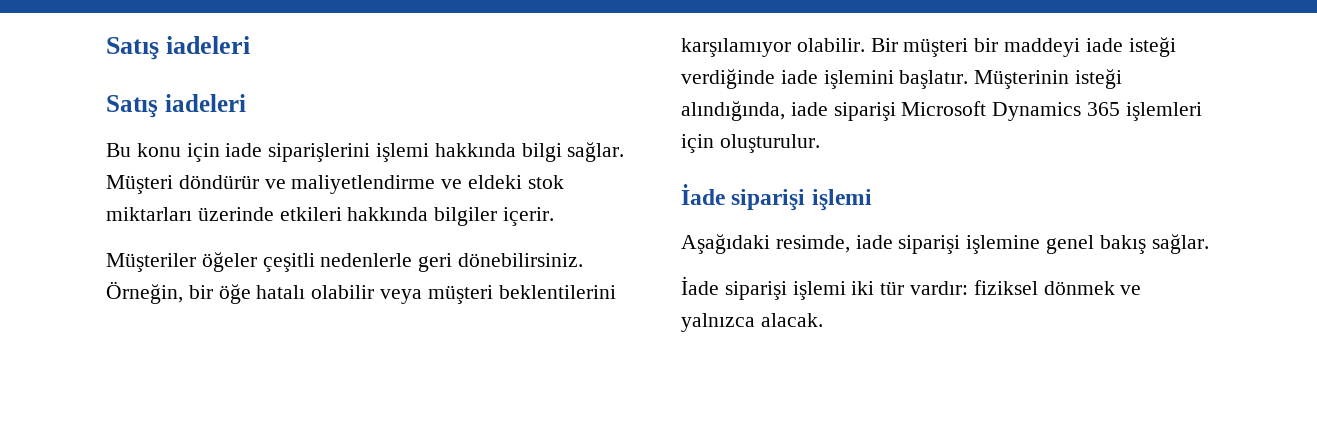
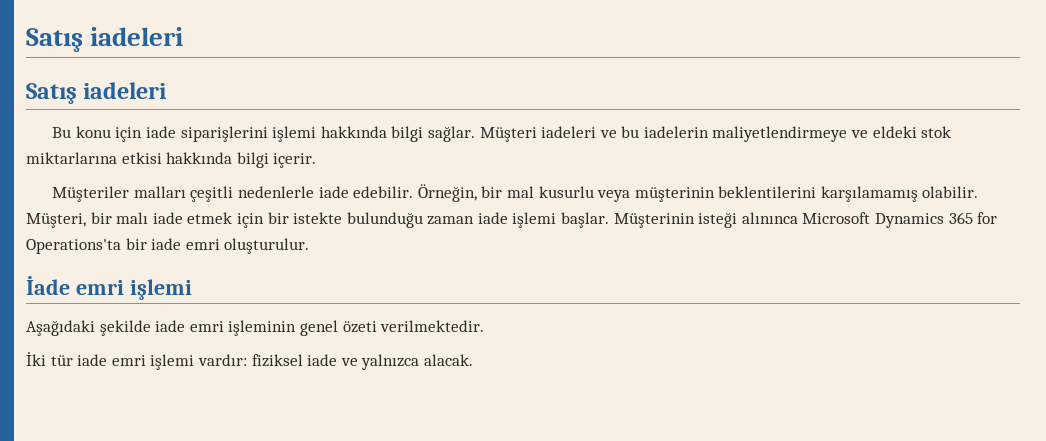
- Müşteri döndürür ve maliyetlendirme ve eldeki stok miktarları üzerinde etkileri hakkında bilgiler içerir.
+ Müşteri iadeleri ve bu iadelerin maliyetlendirmeye ve eldeki stok miktarlarına etkisi hakkında bilgi içerir.
- Müşteriler öğeler çeşitli nedenlerle geri dönebilirsiniz. Örneğin, bir öğe hatalı olabilir veya müşteri beklentilerini karşılamıyor olabilir. Bir müşteri bir maddeyi iade isteği verdiğinde iade işlemini başlatır. Müşterinin isteği alındığında, iade siparişi Microsoft Dynamics 365 işlemleri için oluşturulur.
- İade siparişi işlemi
+ Müşteriler malları çeşitli nedenlerle iade edebilir. Örneğin, bir mal kusurlu veya müşterinin beklentilerini karşılamamış olabilir. Müşteri, bir malı iade etmek için bir istekte bulunduğu zaman iade işlemi başlar. Müşterinin isteği alınınca Microsoft Dynamics 365 for Operations'ta bir iade emri oluşturulur.
+ İade emri işlemi
- Aşağıdaki resimde, iade siparişi işlemine genel bakış sağlar.
- İade siparişi işlemi iki tür vardır: fiziksel dönmek ve yalnızca alacak.
+ Aşağıdaki şekilde iade emri işleminin genel özeti verilmektedir.
+ İki tür iade emri işlemi vardır: fiziksel iade ve yalnızca alacak.

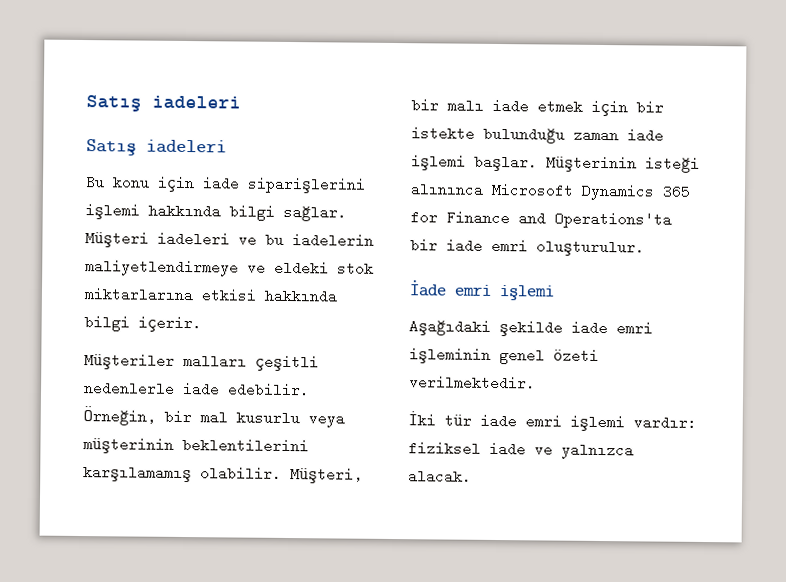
- Müşterinin isteği alınınca Microsoft Dynamics 365 for Operations'ta bir iade emri oluşturulur.
+ Müşterinin isteği alınınca Microsoft Dynamics 365 for Finance and Operations'ta bir iade emri oluşturulur.

